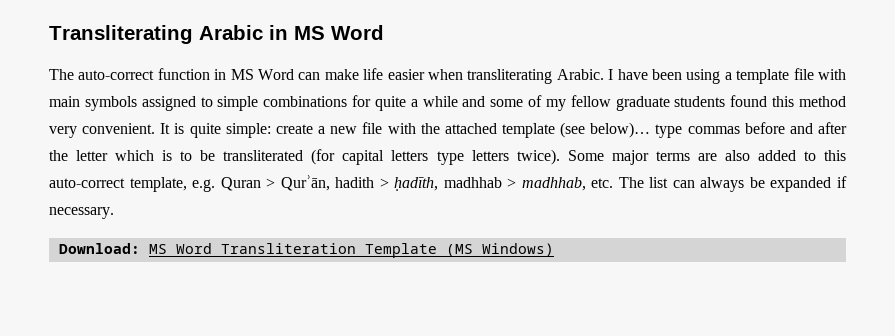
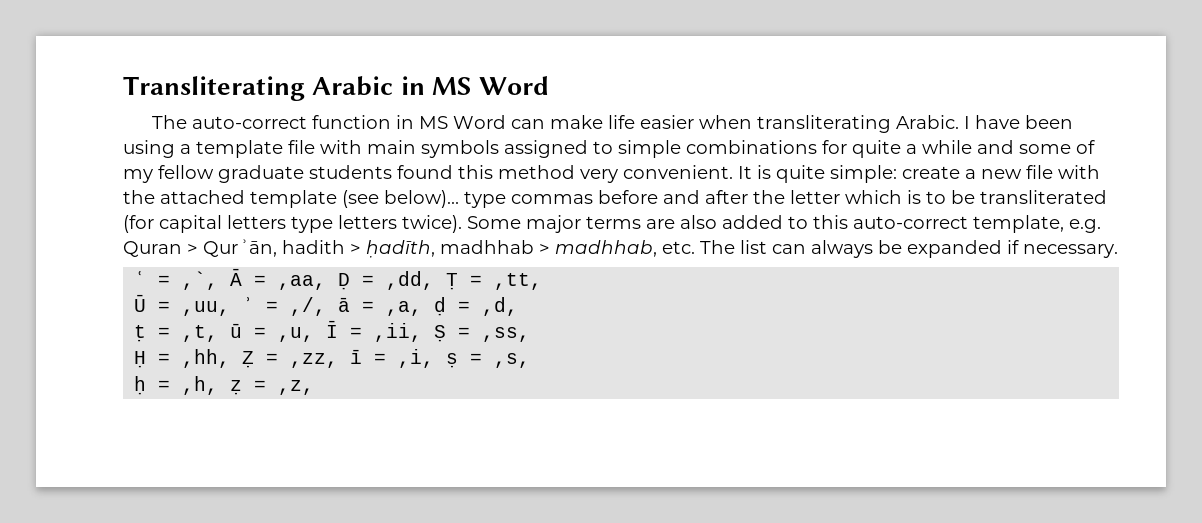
- Download: MS Word Transliteration Template (MS Windows)
+ ʿ = ,`, Ā = ,aa, Ḍ = ,dd, Ṭ = ,tt,
+ Ū = ,uu, ʾ = ,/, ā = ,a, ḍ = ,d,
+ ṭ = ,t, ū = ,u, Ī = ,ii, Ṣ = ,ss,
+ Ḥ = ,hh, Ẓ = ,zz, ī = ,i, ṣ = ,s,
+ ḥ = ,h, ẓ = ,z,

